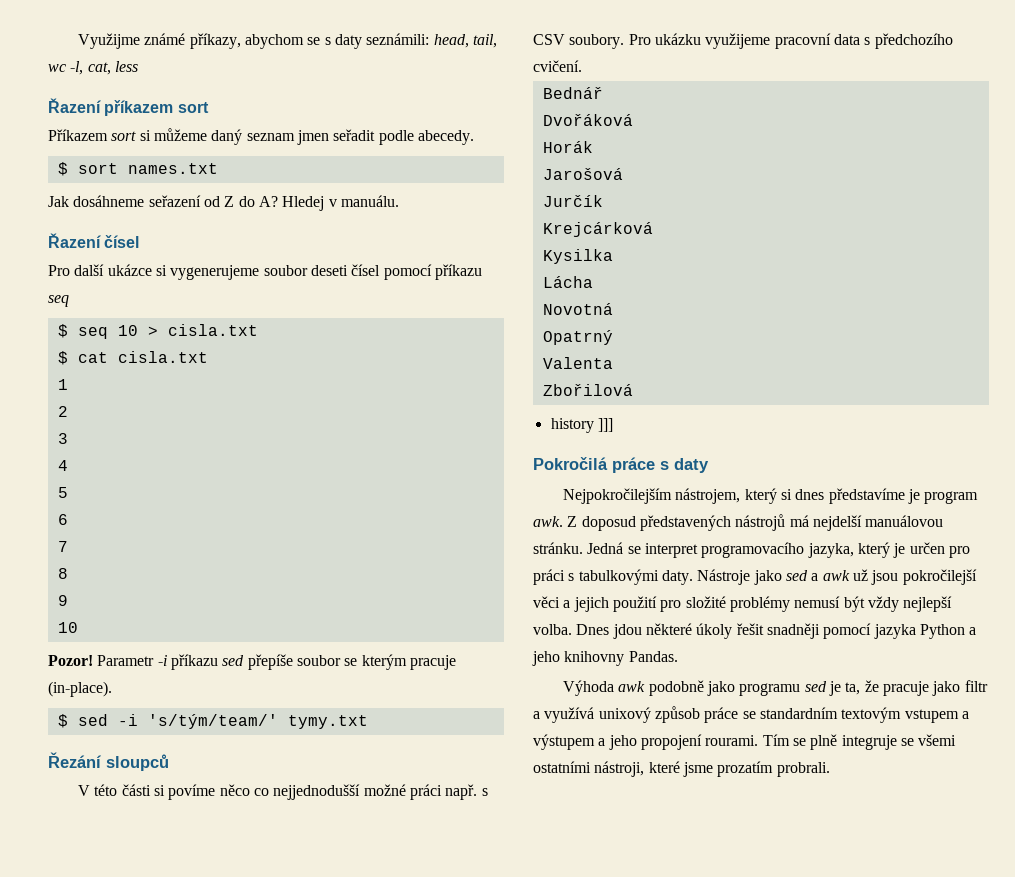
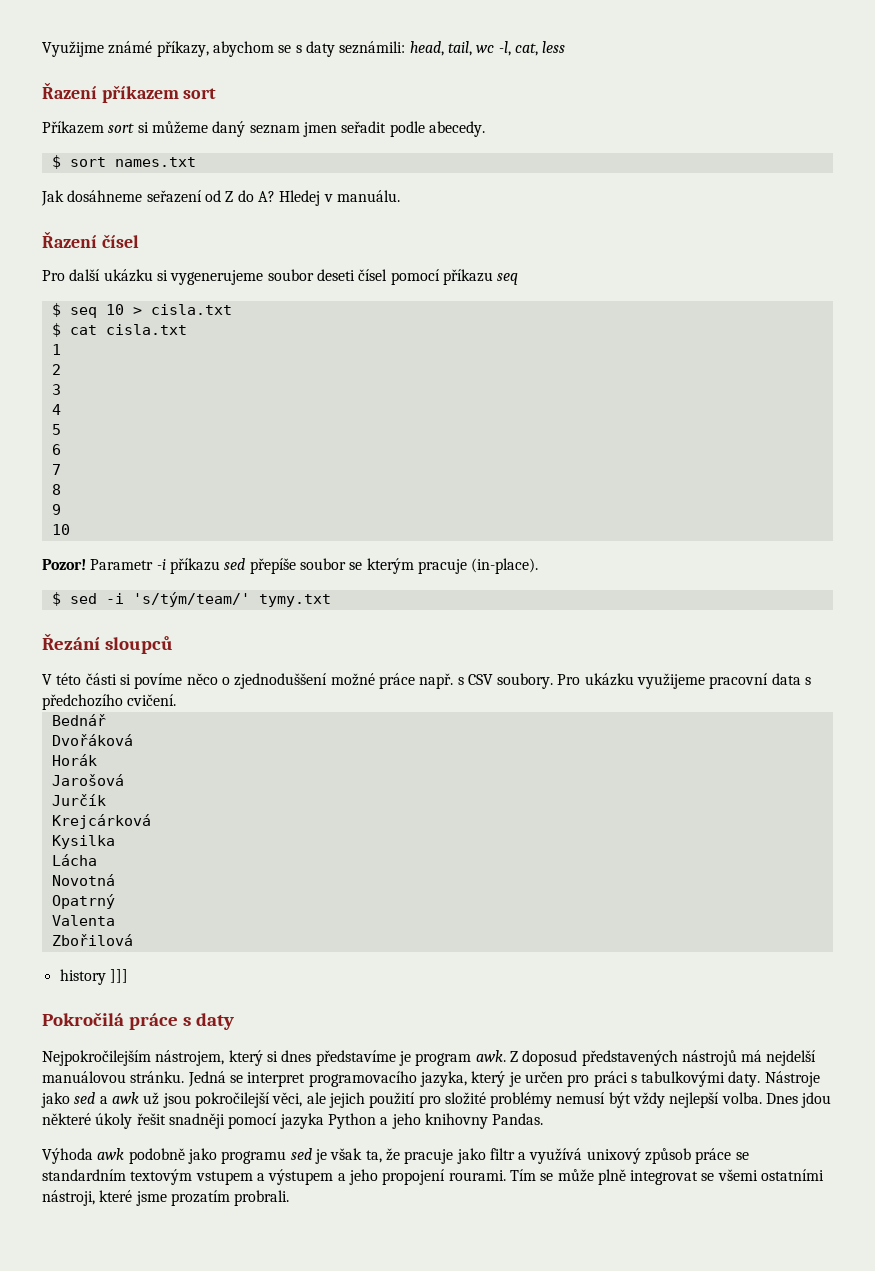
- Pro další ukázce si vygenerujeme soubor deseti čísel pomocí příkazu seq
+ Pro další ukázku si vygenerujeme soubor deseti čísel pomocí příkazu seq
- V této části si povíme něco co nejjednodušší možné práci např. s CSV soubory.
+ V této části si povíme něco o zjednoduššení možné práce např. s CSV soubory.
- Nástroje jako sed a awk už jsou pokročilejší věci a jejich použití pro složité problémy nemusí být vždy nejlepší volba.
+ Nástroje jako sed a awk už jsou pokročilejší věci, ale jejich použití pro složité problémy nemusí být vždy nejlepší volba.
- Výhoda awk podobně jako programu sed je ta, že pracuje jako filtr a využívá unixový způsob práce se standardním textovým vstupem a výstupem a jeho propojení rourami.
+ Výhoda awk podobně jako programu sed je však ta, že pracuje jako filtr a využívá unixový způsob práce se standardním textovým vstupem a výstupem a jeho propojení rourami.
- Tím se plně integruje se všemi ostatními nástroji, které jsme prozatím probrali.
+ Tím se může plně integrovat se všemi ostatními nástroji, které jsme prozatím probrali.

